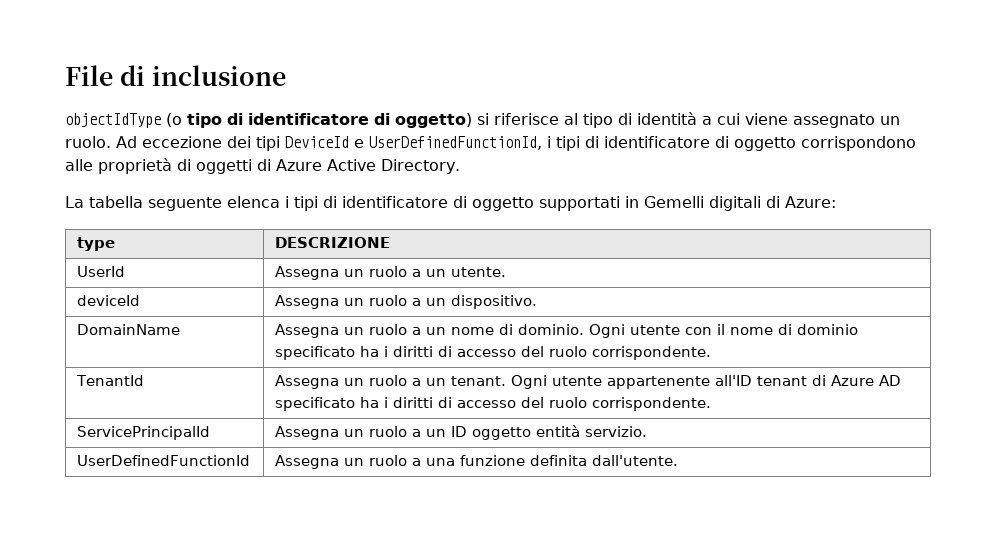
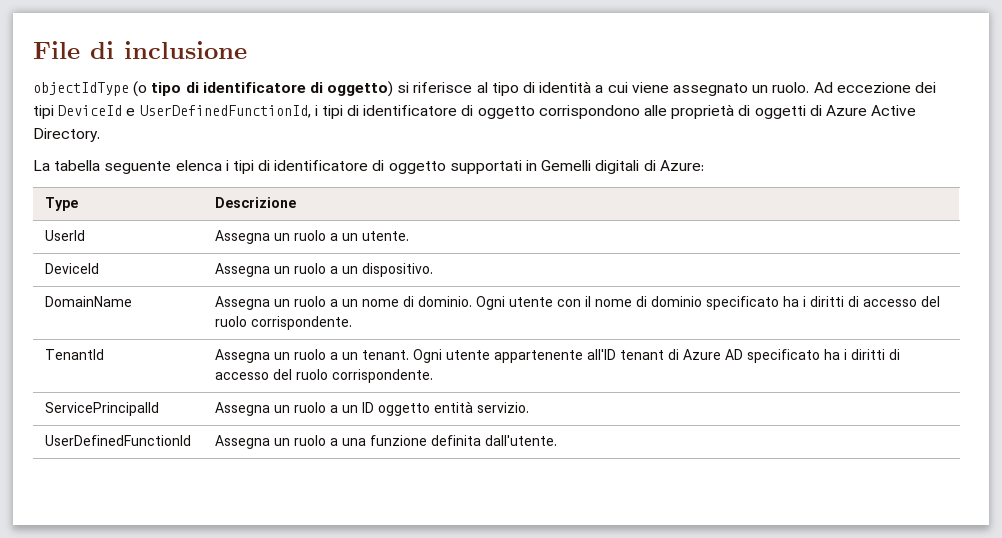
- type | DESCRIZIONE
+ Type | Descrizione
- deviceId | Assegna un ruolo a un dispositivo.
+ DeviceId | Assegna un ruolo a un dispositivo.

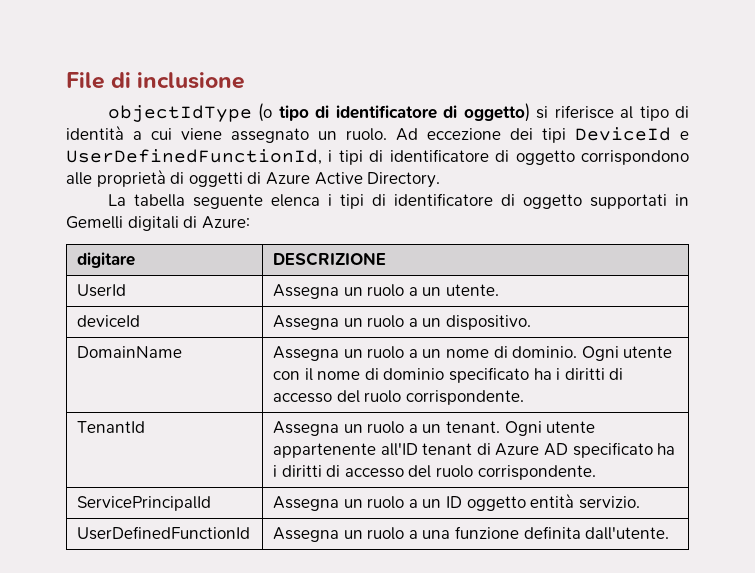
- Type | Descrizione
+ digitare | DESCRIZIONE
- DeviceId | Assegna un ruolo a un dispositivo.
+ deviceId | Assegna un ruolo a un dispositivo.

